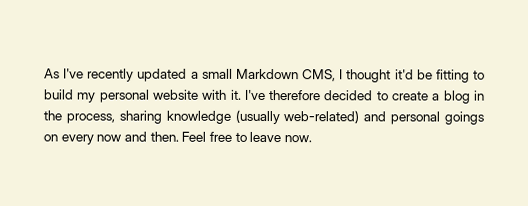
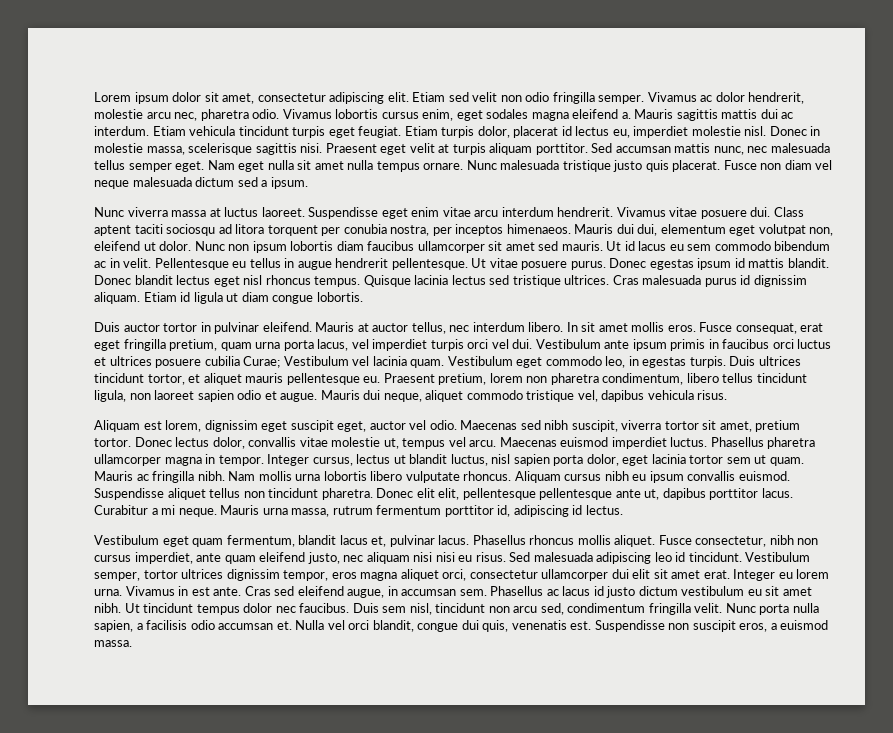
- As I've recently updated a small Markdown CMS, I thought it'd be fitting to build my personal website with it. I've therefore decided to create a blog in the process, sharing knowledge (usually web-related) and personal goings on every now and then. Feel free to leave now.
+ Lorem ipsum dolor sit amet, consectetur adipiscing elit. Etiam sed velit non odio fringilla semper. Vivamus ac dolor hendrerit, molestie arcu nec, pharetra odio. Vivamus lobortis cursus enim, eget sodales magna eleifend a. Mauris sagittis mattis dui ac interdum. Etiam vehicula tincidunt turpis eget feugiat. Etiam turpis dolor, placerat id lectus eu, imperdiet molestie nisl. Donec in molestie massa, scelerisque sagittis nisi. Praesent eget velit at turpis aliquam porttitor. Sed accumsan mattis nunc, nec malesuada tellus semper eget. Nam eget nulla sit amet nulla tempus ornare. Nunc malesuada tristique justo quis placerat. Fusce non diam vel neque malesuada dictum sed a ipsum.
+ Nunc viverra massa at luctus laoreet. Suspendisse eget enim vitae arcu interdum hendrerit. Vivamus vitae posuere dui. Class aptent taciti sociosqu ad litora torquent per conubia nostra, per inceptos himenaeos. Mauris dui dui, elementum eget volutpat non, eleifend ut dolor. Nunc non ipsum lobortis diam faucibus ullamcorper sit amet sed mauris. Ut id lacus eu sem commodo bibendum ac in velit. Pellentesque eu tellus in augue hendrerit pellentesque. Ut vitae posuere purus. Donec egestas ipsum id mattis blandit. Donec blandit lectus eget nisl rhoncus tempus. Quisque lacinia lectus sed tristique ultrices. Cras malesuada purus id dignissim aliquam. Etiam id ligula ut diam congue lobortis.
+ Duis auctor tortor in pulvinar eleifend. Mauris at auctor tellus, nec interdum libero. In sit amet mollis eros. Fusce consequat, erat eget fringilla pretium, quam urna porta lacus, vel imperdiet turpis orci vel dui. Vestibulum ante ipsum primis in faucibus orci luctus et ultrices posuere cubilia Curae; Vestibulum vel lacinia quam. Vestibulum eget commodo leo, in egestas turpis. Duis ultrices tincidunt tortor, et aliquet mauris pellentesque eu. Praesent pretium, lorem non pharetra condimentum, libero tellus tincidunt ligula, non laoreet sapien odio et augue. Mauris dui neque, aliquet commodo tristique vel, dapibus vehicula risus.
+ Aliquam est lorem, dignissim eget suscipit eget, auctor vel odio. Maecenas sed nibh suscipit, viverra tortor sit amet, pretium tortor. Donec lectus dolor, convallis vitae molestie ut, tempus vel arcu. Maecenas euismod imperdiet luctus. Phasellus pharetra ullamcorper magna in tempor. Integer cursus, lectus ut blandit luctus, nisl sapien porta dolor, eget lacinia tortor sem ut quam. Mauris ac fringilla nibh. Nam mollis urna lobortis libero vulputate rhoncus. Aliquam cursus nibh eu ipsum convallis euismod. Suspendisse aliquet tellus non tincidunt pharetra. Donec elit elit, pellentesque pellentesque ante ut, dapibus porttitor lacus. Curabitur a mi neque. Mauris urna massa, rutrum fermentum porttitor id, adipiscing id lectus.
+ Vestibulum eget quam fermentum, blandit lacus et, pulvinar lacus. Phasellus rhoncus mollis aliquet. Fusce consectetur, nibh non cursus imperdiet, ante quam eleifend justo, nec aliquam nisi nisi eu risus. Sed malesuada adipiscing leo id tincidunt. Vestibulum semper, tortor ultrices dignissim tempor, eros magna aliquet orci, consectetur ullamcorper dui elit sit amet erat. Integer eu lorem urna. Vivamus in est ante. Cras sed eleifend augue, in accumsan sem. Phasellus ac lacus id justo dictum vestibulum eu sit amet nibh. Ut tincidunt tempus dolor nec faucibus. Duis sem nisl, tincidunt non arcu sed, condimentum fringilla velit. Nunc porta nulla sapien, a facilisis odio accumsan et. Nulla vel orci blandit, congue dui quis, venenatis est. Suspendisse non suscipit eros, a euismod massa.

